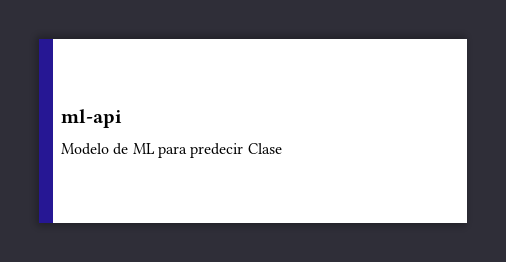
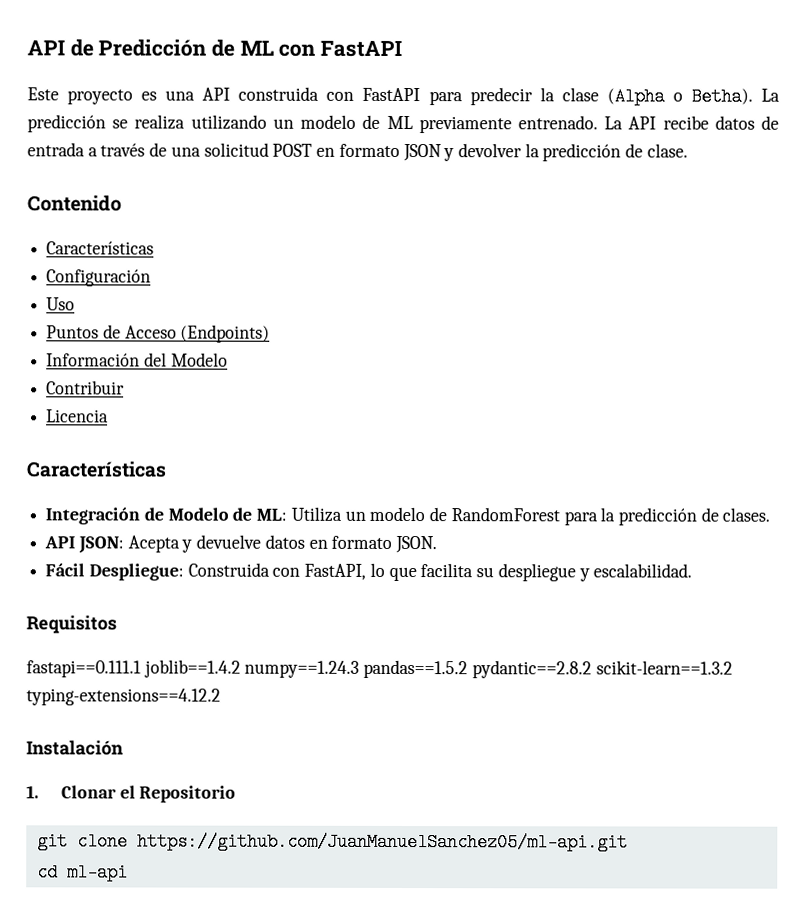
- ml-api
- Modelo de ML para predecir Clase
+ API de Predicción de ML con FastAPI
+ Este proyecto es una API construida con FastAPI para predecir la clase (Alpha o Betha). La predicción se realiza utilizando un modelo de ML previamente entrenado. La API recibe datos de entrada a través de una solicitud POST en formato JSON y devolver la predicción de clase.
+ Contenido
+ Características
+ Configuración
+ Uso
+ Puntos de Acceso (Endpoints)
+ Información del Modelo
+ Contribuir
+ Licencia
+ Características
+ Integración de Modelo de ML: Utiliza un modelo de RandomForest para la predicción de clases.
+ API JSON: Acepta y devuelve datos en formato JSON.
+ Fácil Despliegue: Construida con FastAPI, lo que facilita su despliegue y escalabilidad.
+ Requisitos
+ fastapi==0.111.1 joblib==1.4.2 numpy==1.24.3 pandas==1.5.2 pydantic==2.8.2 scikit-learn==1.3.2 typing-extensions==4.12.2
+ Instalación
+ 1. Clonar el Repositorio
+ git clone https://github.com/JuanManuelSanchez05/ml-api.git
+ cd ml-api

